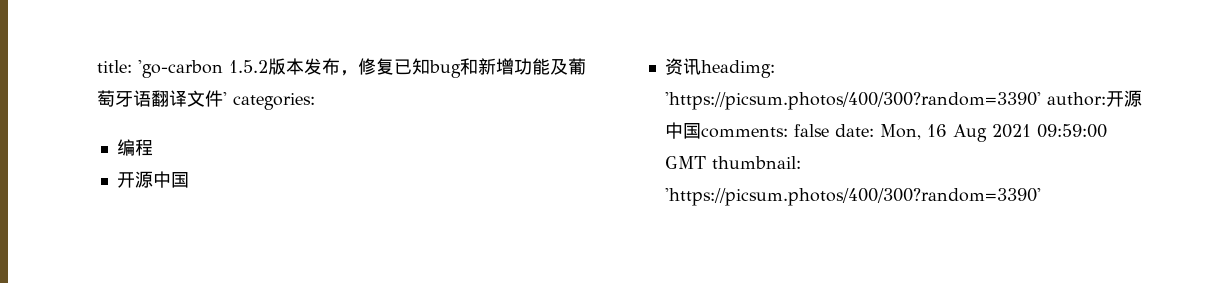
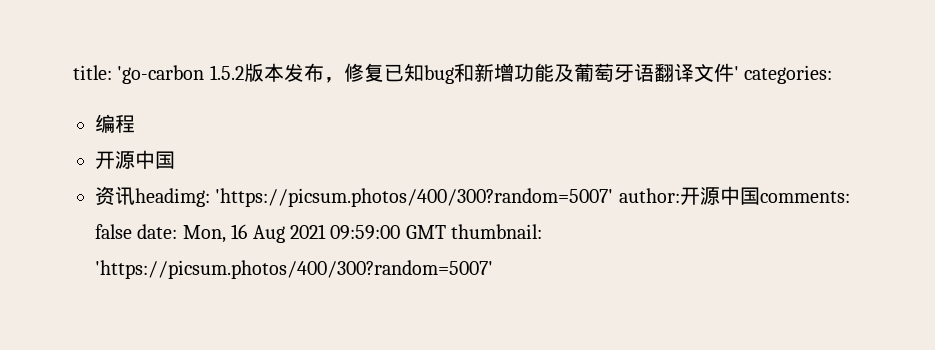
- 资讯headimg: 'https://picsum.photos/400/300?random=3390' author:开源中国comments: false date: Mon, 16 Aug 2021 09:59:00 GMT thumbnail: 'https://picsum.photos/400/300?random=3390'
+ 资讯headimg: 'https://picsum.photos/400/300?random=5007' author:开源中国comments: false date: Mon, 16 Aug 2021 09:59:00 GMT thumbnail: 'https://picsum.photos/400/300?random=5007'

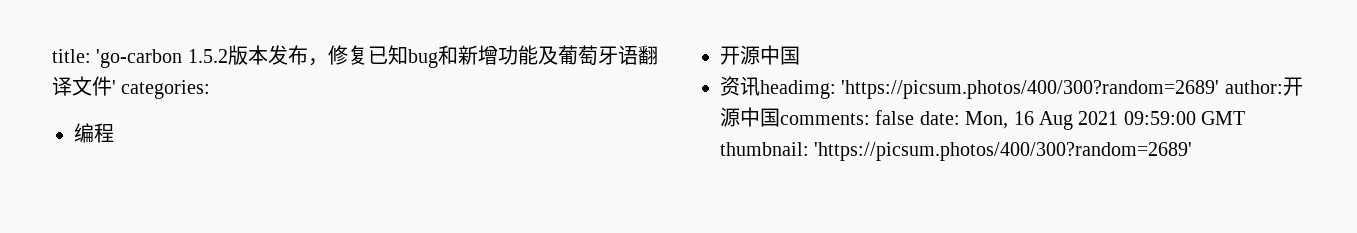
- 资讯headimg: 'https://picsum.photos/400/300?random=5007' author:开源中国comments: false date: Mon, 16 Aug 2021 09:59:00 GMT thumbnail: 'https://picsum.photos/400/300?random=5007'
+ 资讯headimg: 'https://picsum.photos/400/300?random=2689' author:开源中国comments: false date: Mon, 16 Aug 2021 09:59:00 GMT thumbnail: 'https://picsum.photos/400/300?random=2689'

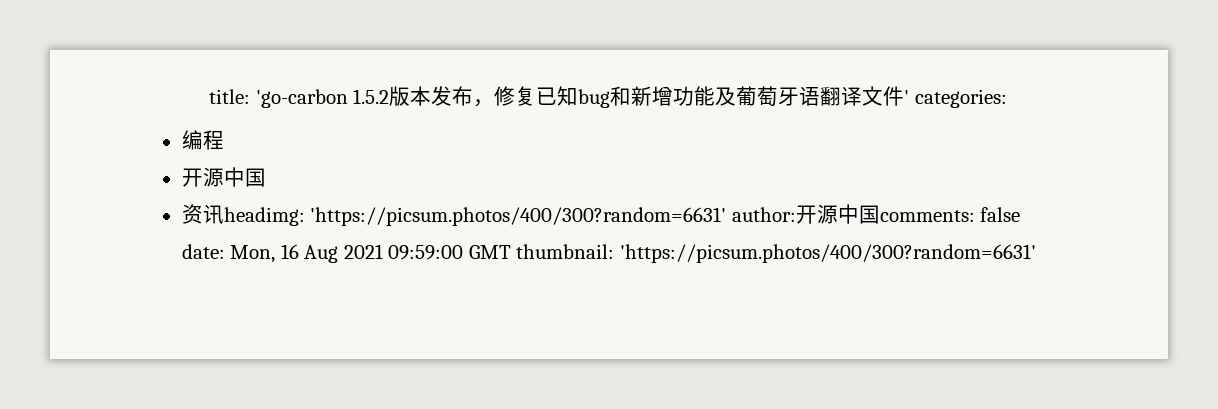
- 资讯headimg: 'https://picsum.photos/400/300?random=2689' author:开源中国comments: false date: Mon, 16 Aug 2021 09:59:00 GMT thumbnail: 'https://picsum.photos/400/300?random=2689'
+ 资讯headimg: 'https://picsum.photos/400/300?random=6631' author:开源中国comments: false date: Mon, 16 Aug 2021 09:59:00 GMT thumbnail: 'https://picsum.photos/400/300?random=6631'

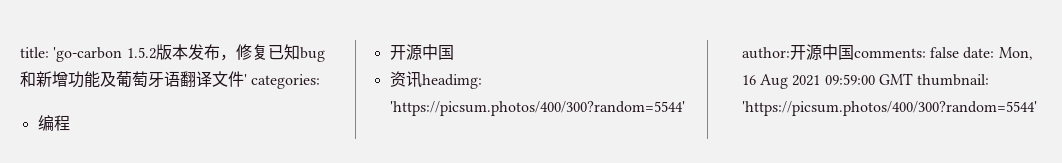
- 资讯headimg: 'https://picsum.photos/400/300?random=6631' author:开源中国comments: false date: Mon, 16 Aug 2021 09:59:00 GMT thumbnail: 'https://picsum.photos/400/300?random=6631'
+ 资讯headimg: 'https://picsum.photos/400/300?random=5544' author:开源中国comments: false date: Mon, 16 Aug 2021 09:59:00 GMT thumbnail: 'https://picsum.photos/400/300?random=5544'

